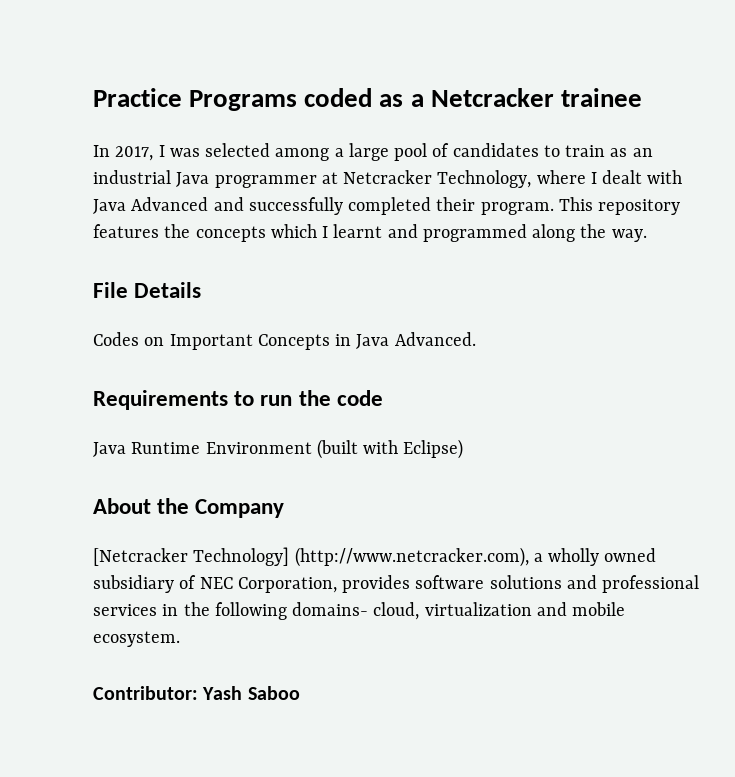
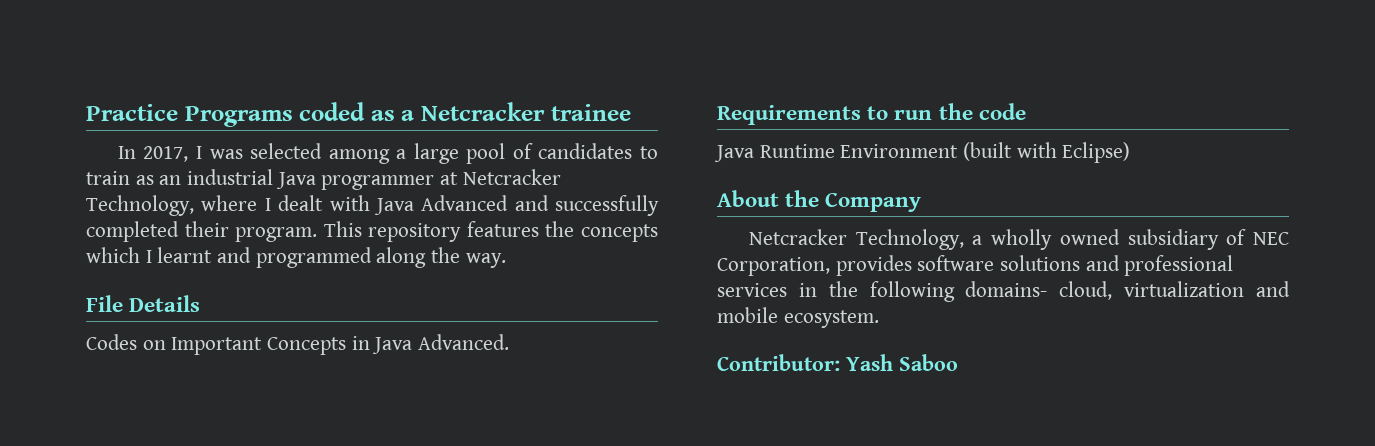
- [Netcracker Technology] (http://www.netcracker.com), a wholly owned subsidiary of NEC Corporation, provides software solutions and professional services in the following domains- cloud, virtualization and mobile ecosystem.
+ Netcracker Technology, a wholly owned subsidiary of NEC Corporation, provides software solutions and professional services in the following domains- cloud, virtualization and mobile ecosystem.

